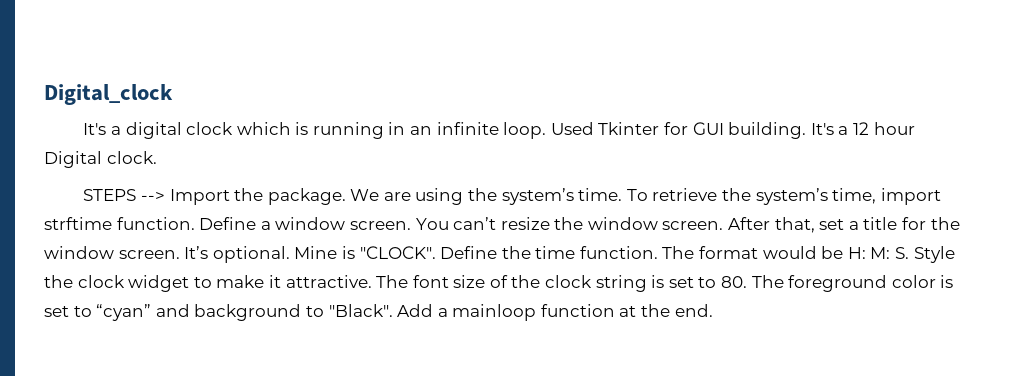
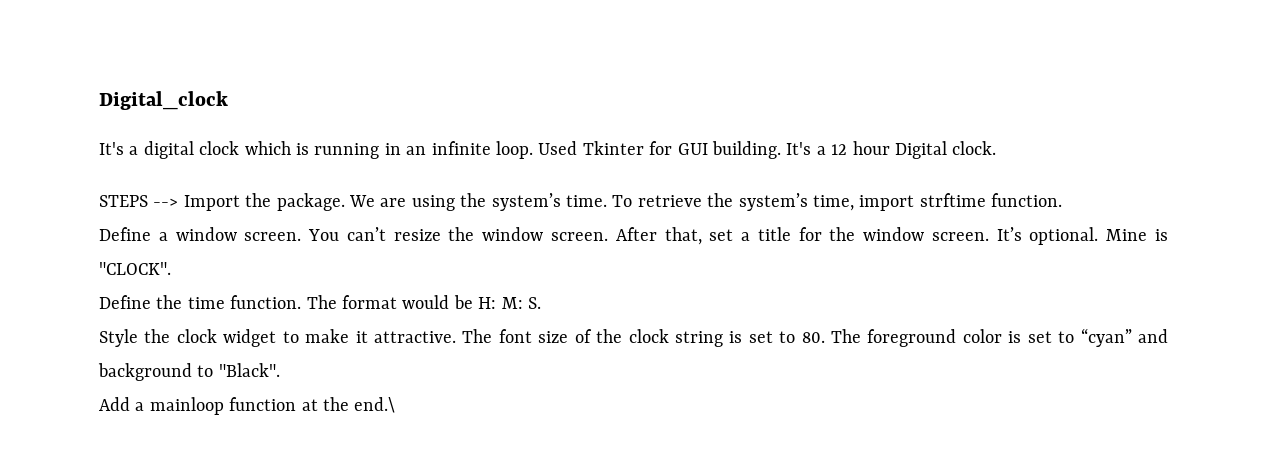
- To retrieve the system’s time, import strftime function. Define a window screen.
+ To retrieve the system’s time, import strftime function.
+ Define a window screen.
- Mine is "CLOCK". Define the time function.
+ Mine is "CLOCK".
+ Define the time function.
- The format would be H: M: S. Style the clock widget to make it attractive.
+ The format would be H: M: S.
+ Style the clock widget to make it attractive.
- The font size of the clock string is set to 80. The foreground color is set to “cyan” and background to "Black". Add a mainloop function at the end.
+ The font size of the clock string is set to 80. The foreground color is set to “cyan” and background to "Black".
+ Add a mainloop function at the end.\

